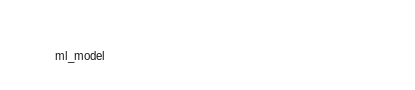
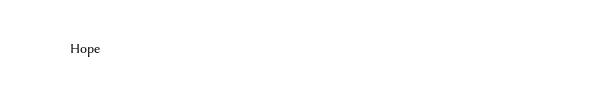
- ml_model
+ Hope

